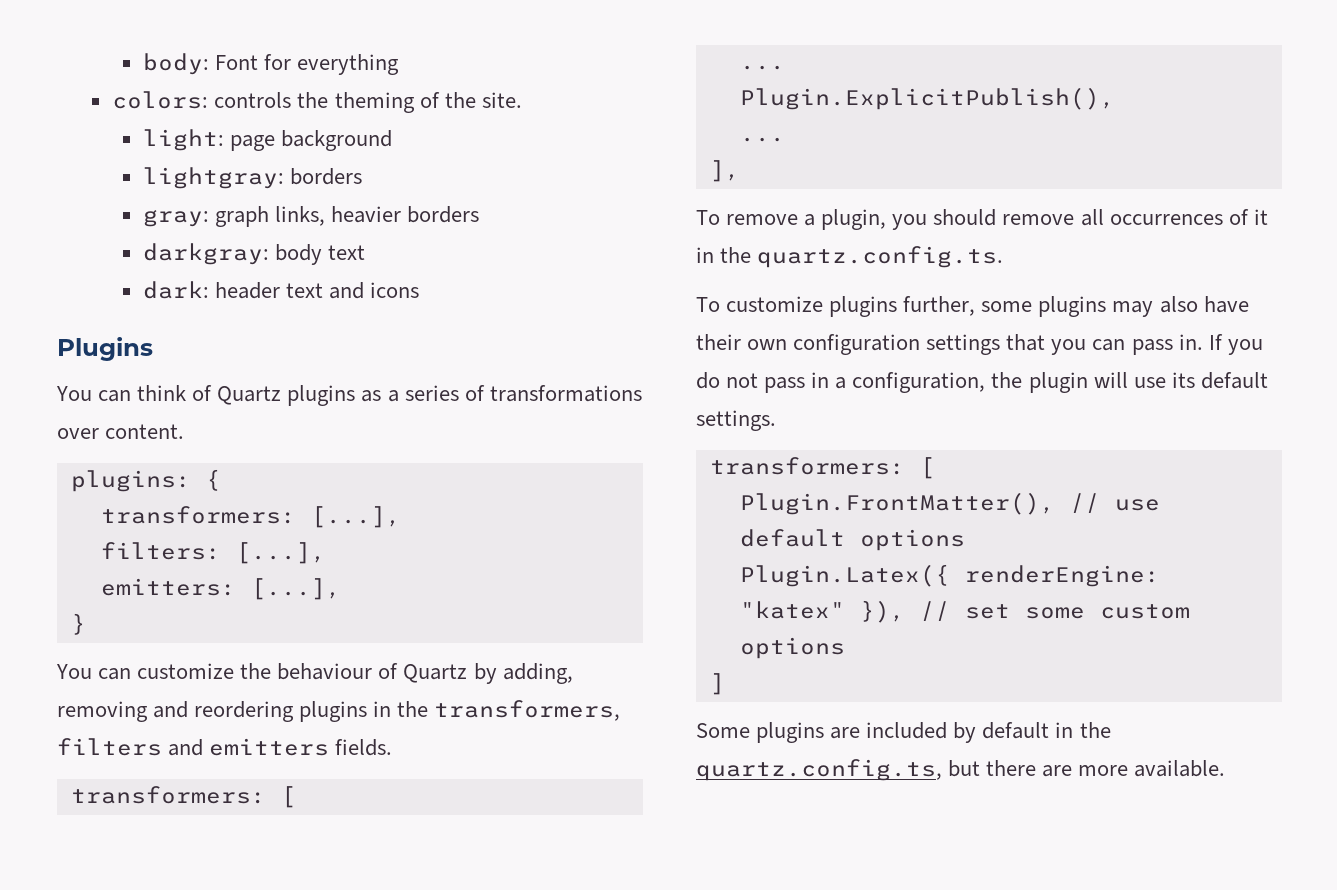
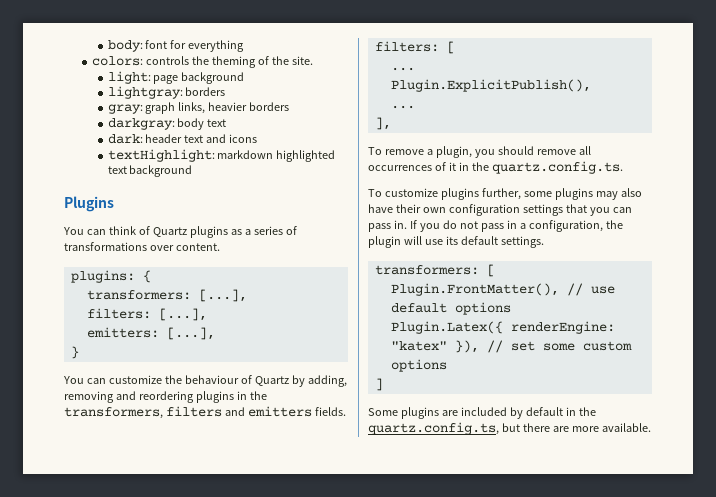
- body: Font for everything
+ body: font for everything
+ textHighlight: markdown highlighted text background
  You can customize the behaviour of Quartz by adding, removing and reordering plugins in the transformers, filters and emitters fields.
- transformers: [
+ filters: [

